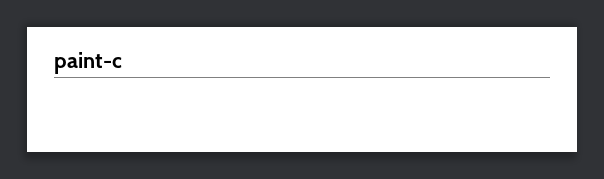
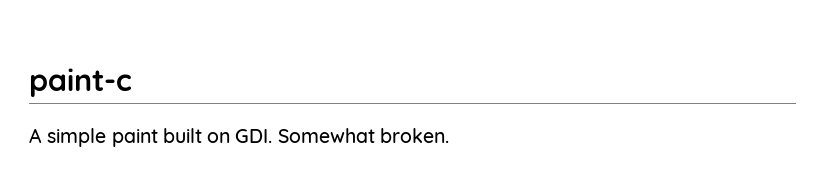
+ A simple paint built on GDI. Somewhat broken.

